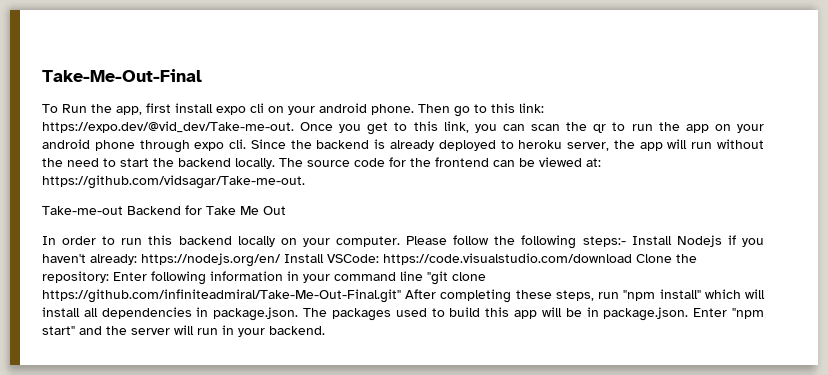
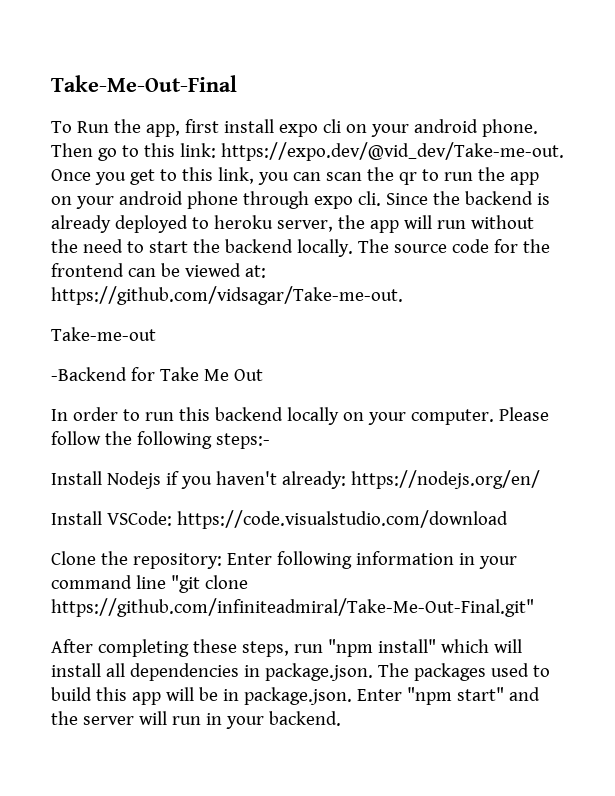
- Take-me-out Backend for Take Me Out
+ Take-me-out
+ -Backend for Take Me Out
- Please follow the following steps:- Install Nodejs if you haven't already:
+ Please follow the following steps:-
+ Install Nodejs if you haven't already:
- https://nodejs.org/en/ Install VSCode:
+ https://nodejs.org/en/
+ Install VSCode:
- https://code.visualstudio.com/download Clone the repository:
+ https://code.visualstudio.com/download
+ Clone the repository:
- Enter following information in your command line "git clone https://github.com/infiniteadmiral/Take-Me-Out-Final.git" After completing these steps, run "npm install" which will install all dependencies in package.json. The packages used to build this app will be in package.json. Enter "npm start" and the server will run in your backend.
+ Enter following information in your command line "git clone https://github.com/infiniteadmiral/Take-Me-Out-Final.git"
+ After completing these steps, run "npm install" which will install all dependencies in package.json. The packages used to build this app will be in package.json. Enter "npm start" and the server will run in your backend.

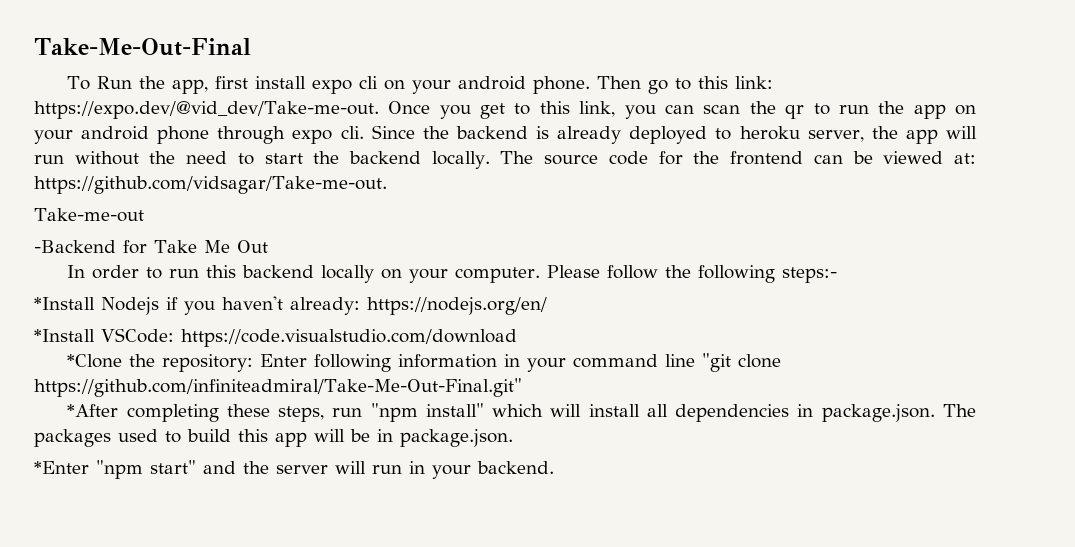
- Install Nodejs if you haven't already: https://nodejs.org/en/
+ *Install Nodejs if you haven't already: https://nodejs.org/en/
- Install VSCode: https://code.visualstudio.com/download
+ *Install VSCode: https://code.visualstudio.com/download
- Clone the repository: Enter following information in your command line "git clone https://github.com/infiniteadmiral/Take-Me-Out-Final.git"
+ *Clone the repository: Enter following information in your command line "git clone https://github.com/infiniteadmiral/Take-Me-Out-Final.git"
- After completing these steps, run "npm install" which will install all dependencies in package.json. The packages used to build this app will be in package.json. Enter "npm start" and the server will run in your backend.
+ *After completing these steps, run "npm install" which will install all dependencies in package.json. The packages used to build this app will be in package.json.
+ *Enter "npm start" and the server will run in your backend.

